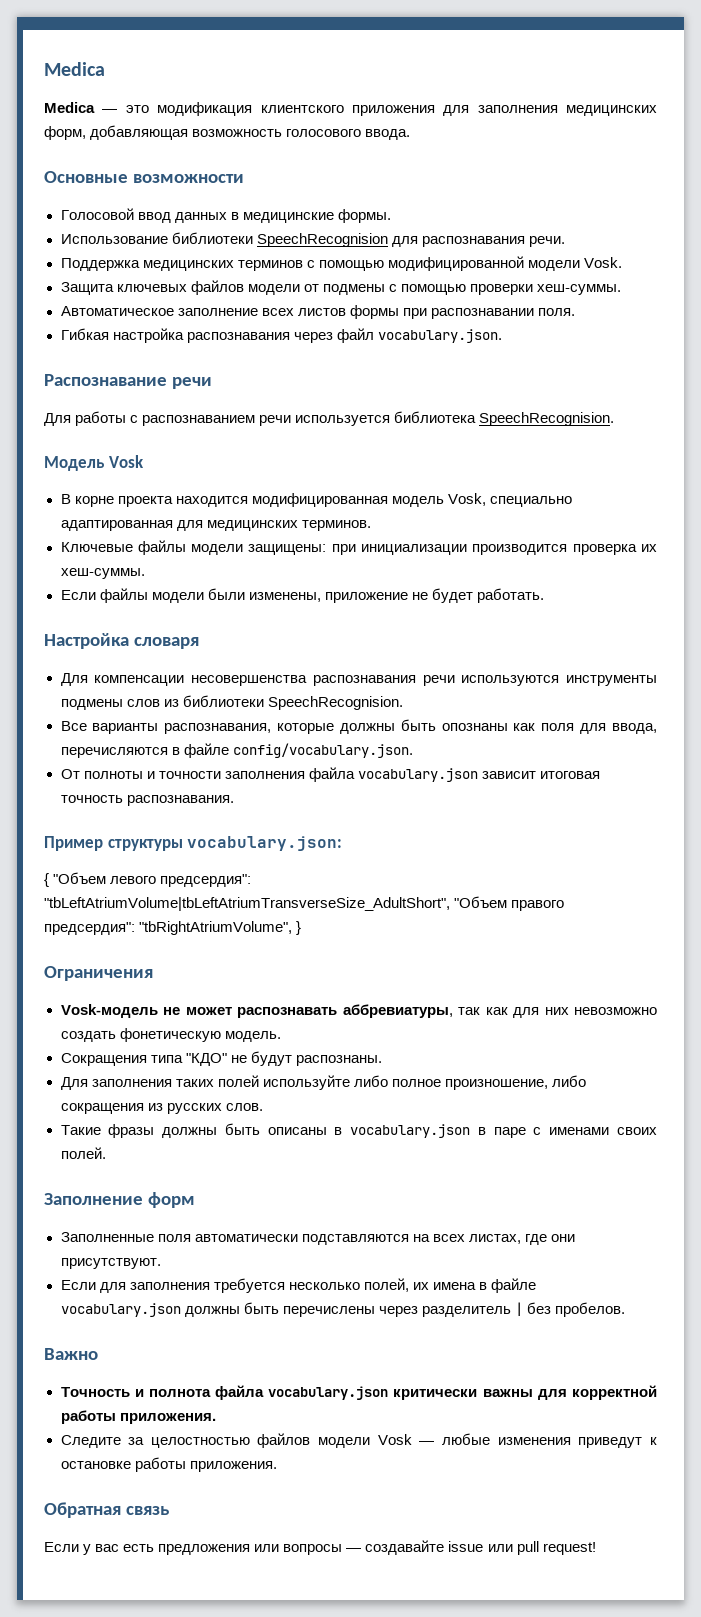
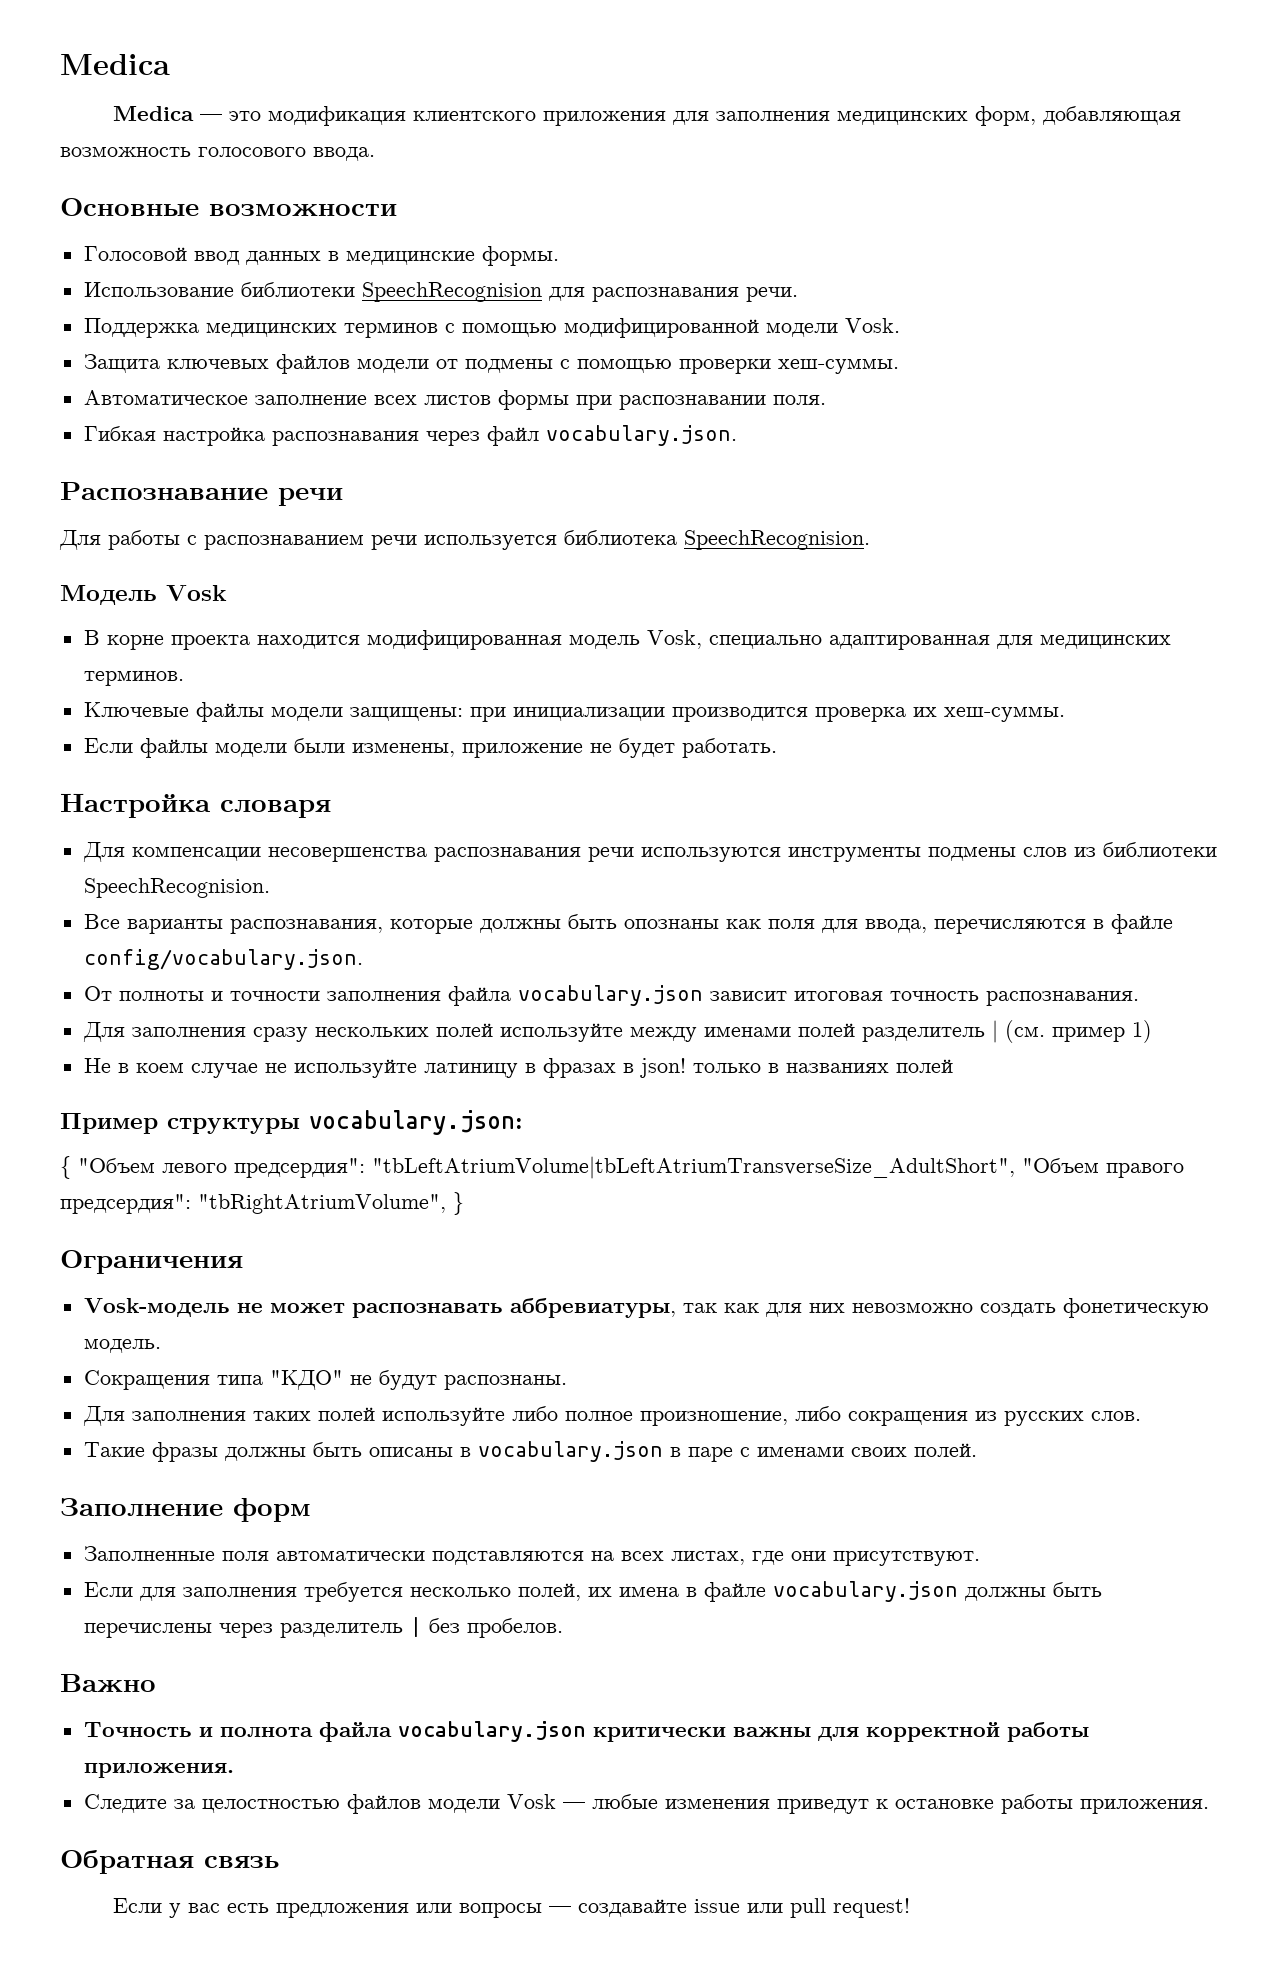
+ Для заполнения сразу нескольких полей используйте между именами полей разделитель | (см. пример 1)
+ Не в коем случае не используйте латиницу в фразах в json! только в названиях полей

